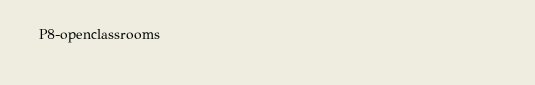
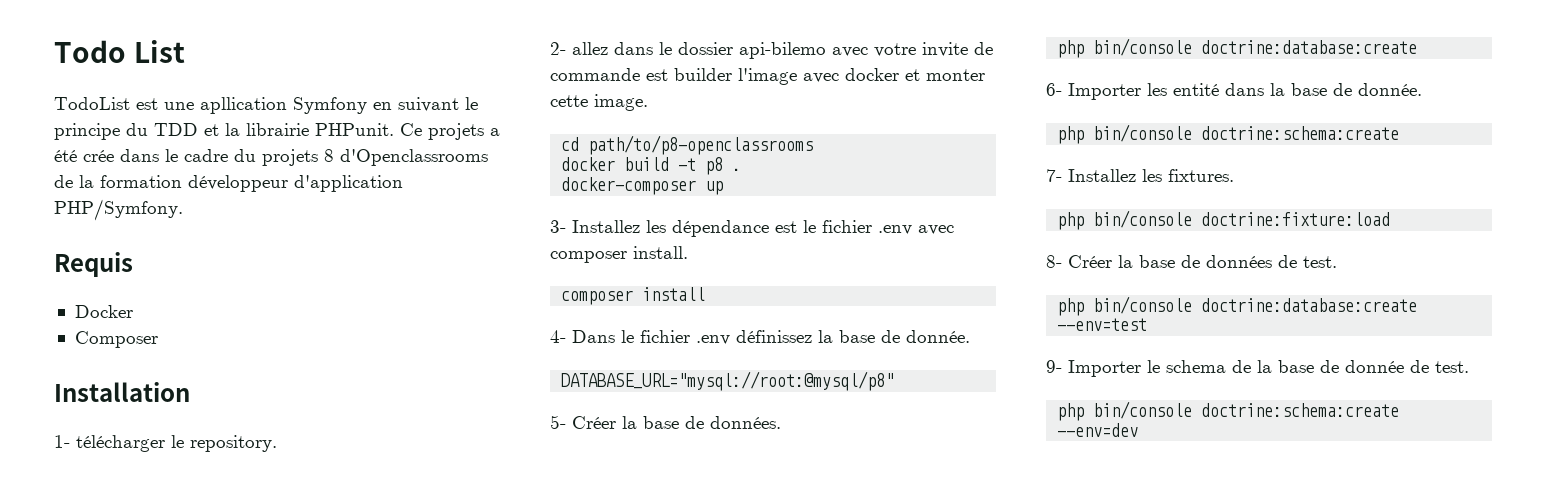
- P8-openclassrooms
+ Todo List
+ TodoList est une apllication Symfony en suivant le principe du TDD et la librairie PHPunit. Ce projets a été crée dans le cadre du projets 8 d'Openclassrooms de la formation développeur d'application PHP/Symfony.
+ Requis
+ Docker
+ Composer
+ Installation
+ 1- télécharger le repository.
+ 2- allez dans le dossier api-bilemo avec votre invite de commande est builder l'image avec docker et monter cette image.
+ cd path/to/p8-openclassrooms
+ docker build -t p8 .
+ docker-composer up
+ 3- Installez les dépendance est le fichier .env avec composer install.
+ composer install
+ 4- Dans le fichier .env définissez la base de donnée.
+ DATABASE_URL="mysql://root:@mysql/p8"
+ 5- Créer la base de données.
+ php bin/console doctrine:database:create
+ 6- Importer les entité dans la base de donnée.
+ php bin/console doctrine:schema:create
+ 7- Installez les fixtures.
+ php bin/console doctrine:fixture:load
+ 8- Créer la base de données de test.
+ php bin/console doctrine:database:create --env=test
+ 9- Importer le schema de la base de donnée de test.
+ php bin/console doctrine:schema:create --env=dev

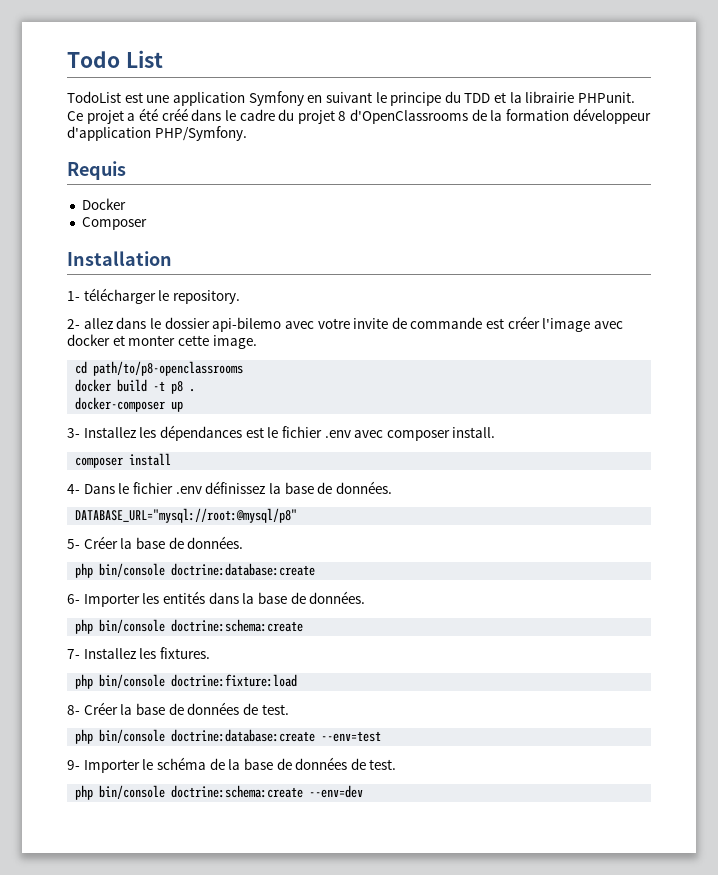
- TodoList est une apllication Symfony en suivant le principe du TDD et la librairie PHPunit.
+ TodoList est une application Symfony en suivant le principe du TDD et la librairie PHPunit.
- Ce projets a été crée dans le cadre du projets 8 d'Openclassrooms de la formation développeur d'application PHP/Symfony.
+ Ce projet a été créé dans le cadre du projet 8 d'OpenClassrooms de la formation développeur d'application PHP/Symfony.
- 2- allez dans le dossier api-bilemo avec votre invite de commande est builder l'image avec docker et monter cette image.
+ 2- allez dans le dossier api-bilemo avec votre invite de commande est créer l'image avec docker et monter cette image.
- 3- Installez les dépendance est le fichier .env avec composer install.
+ 3- Installez les dépendances est le fichier .env avec composer install.
- 4- Dans le fichier .env définissez la base de donnée.
+ 4- Dans le fichier .env définissez la base de données.
- 6- Importer les entité dans la base de donnée.
+ 6- Importer les entités dans la base de données.
- 9- Importer le schema de la base de donnée de test.
+ 9- Importer le schéma de la base de données de test.

